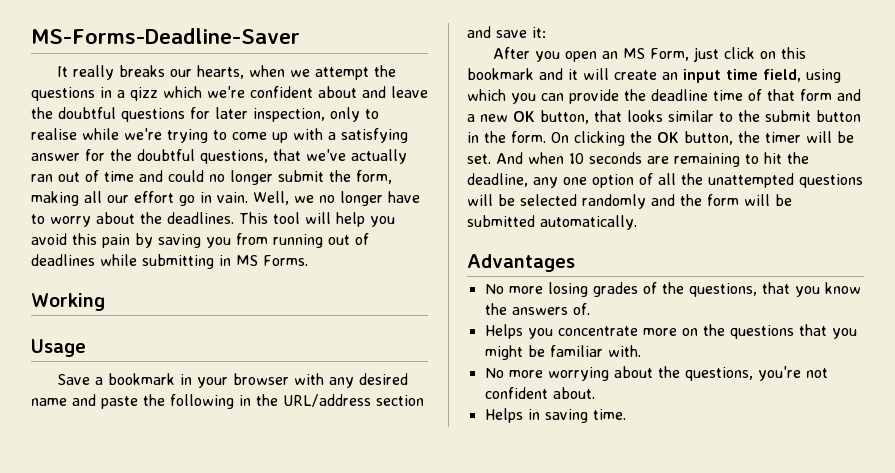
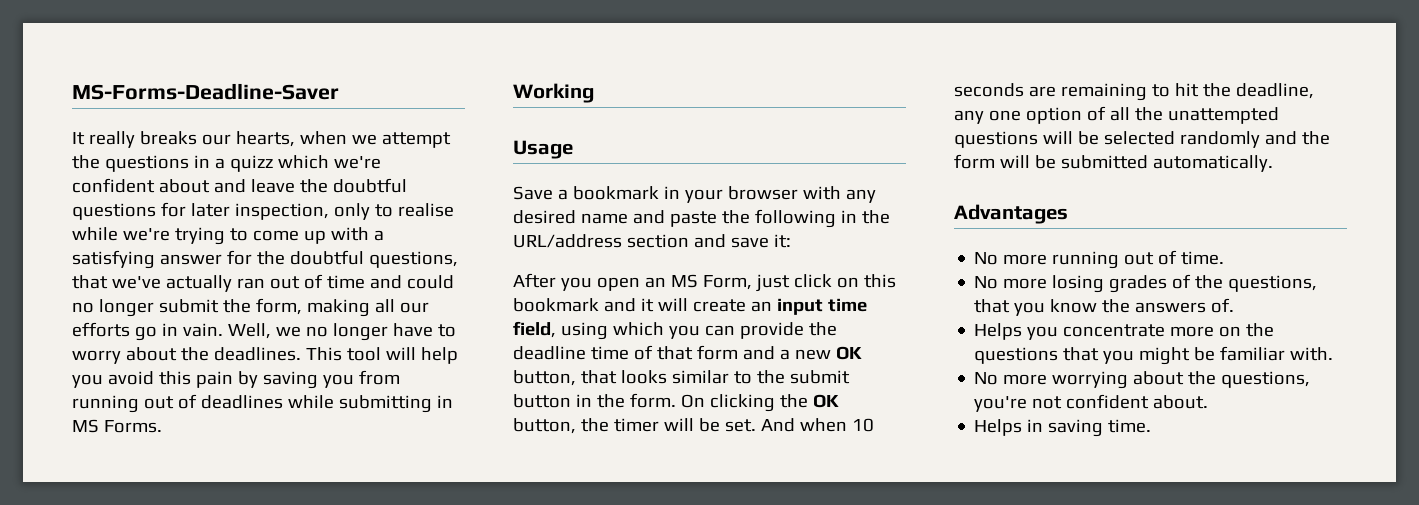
- It really breaks our hearts, when we attempt the questions in a qizz which we're confident about and leave the doubtful questions for later inspection, only to realise while we're trying to come up with a satisfying answer for the doubtful questions, that we've actually ran out of time and could no longer submit the form, making all our effort go in vain.
+ It really breaks our hearts, when we attempt the questions in a quizz which we're confident about and leave the doubtful questions for later inspection, only to realise while we're trying to come up with a satisfying answer for the doubtful questions, that we've actually ran out of time and could no longer submit the form, making all our efforts go in vain.
+ No more running out of time.

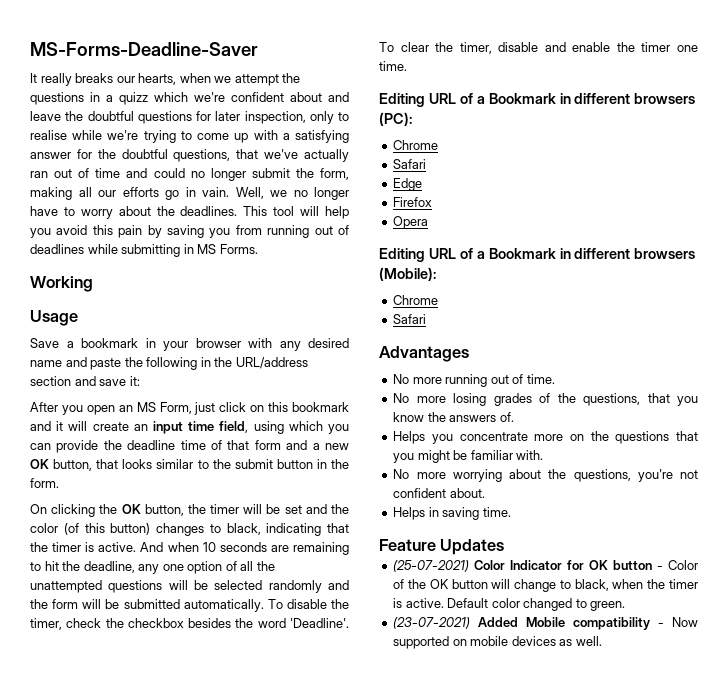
- After you open an MS Form, just click on this bookmark and it will create an input time field, using which you can provide the deadline time of that form and a new OK button, that looks similar to the submit button in the form. On clicking the OK button, the timer will be set.
+ After you open an MS Form, just click on this bookmark and it will create an input time field, using which you can provide the deadline time of that form and a new OK button, that looks similar to the submit button in the form.
+ On clicking the OK button, the timer will be set and the color (of this button) changes to black, indicating that the timer is active.
+ To disable the timer, check the checkbox besides the word 'Deadline'. To clear the timer, disable and enable the timer one time.
+ Editing URL of a Bookmark in different browsers (PC):
+ Chrome
+ Safari
+ Edge
+ Firefox
+ Opera
+ Editing URL of a Bookmark in different browsers (Mobile):
+ Chrome
+ Safari
+ Feature Updates
+ (25-07-2021) Color Indicator for OK button - Color of the OK button will change to black, when the timer is active. Default color changed to green.
+ (23-07-2021) Added Mobile compatibility - Now supported on mobile devices as well.

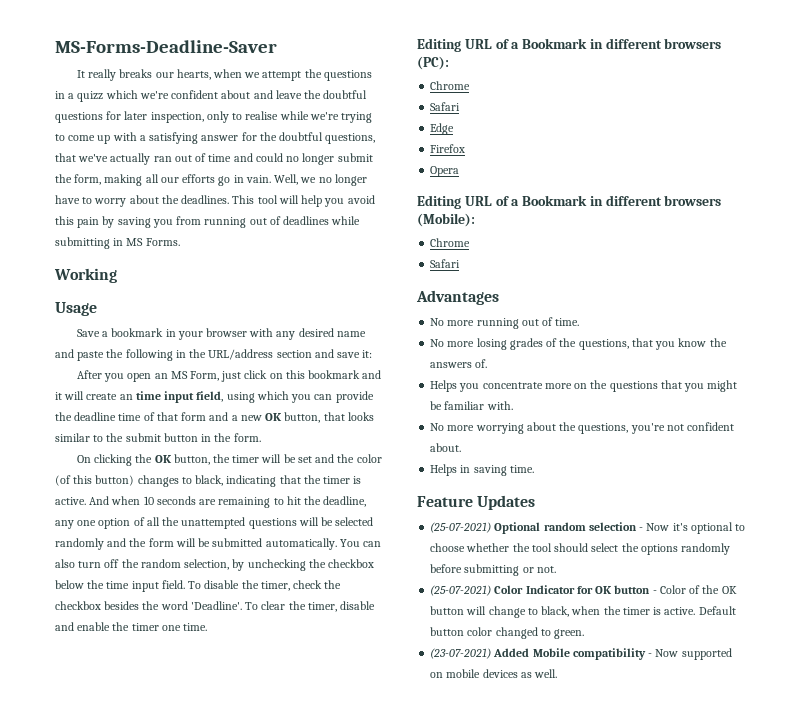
- After you open an MS Form, just click on this bookmark and it will create an input time field, using which you can provide the deadline time of that form and a new OK button, that looks similar to the submit button in the form.
+ After you open an MS Form, just click on this bookmark and it will create an time input field, using which you can provide the deadline time of that form and a new OK button, that looks similar to the submit button in the form.
+ You can also turn off the random selection, by unchecking the checkbox below the time input field.
+ (25-07-2021) Optional random selection - Now it's optional to choose whether the tool should select the options randomly before submitting or not.
- Default color changed to green.
+ Default button color changed to green.

